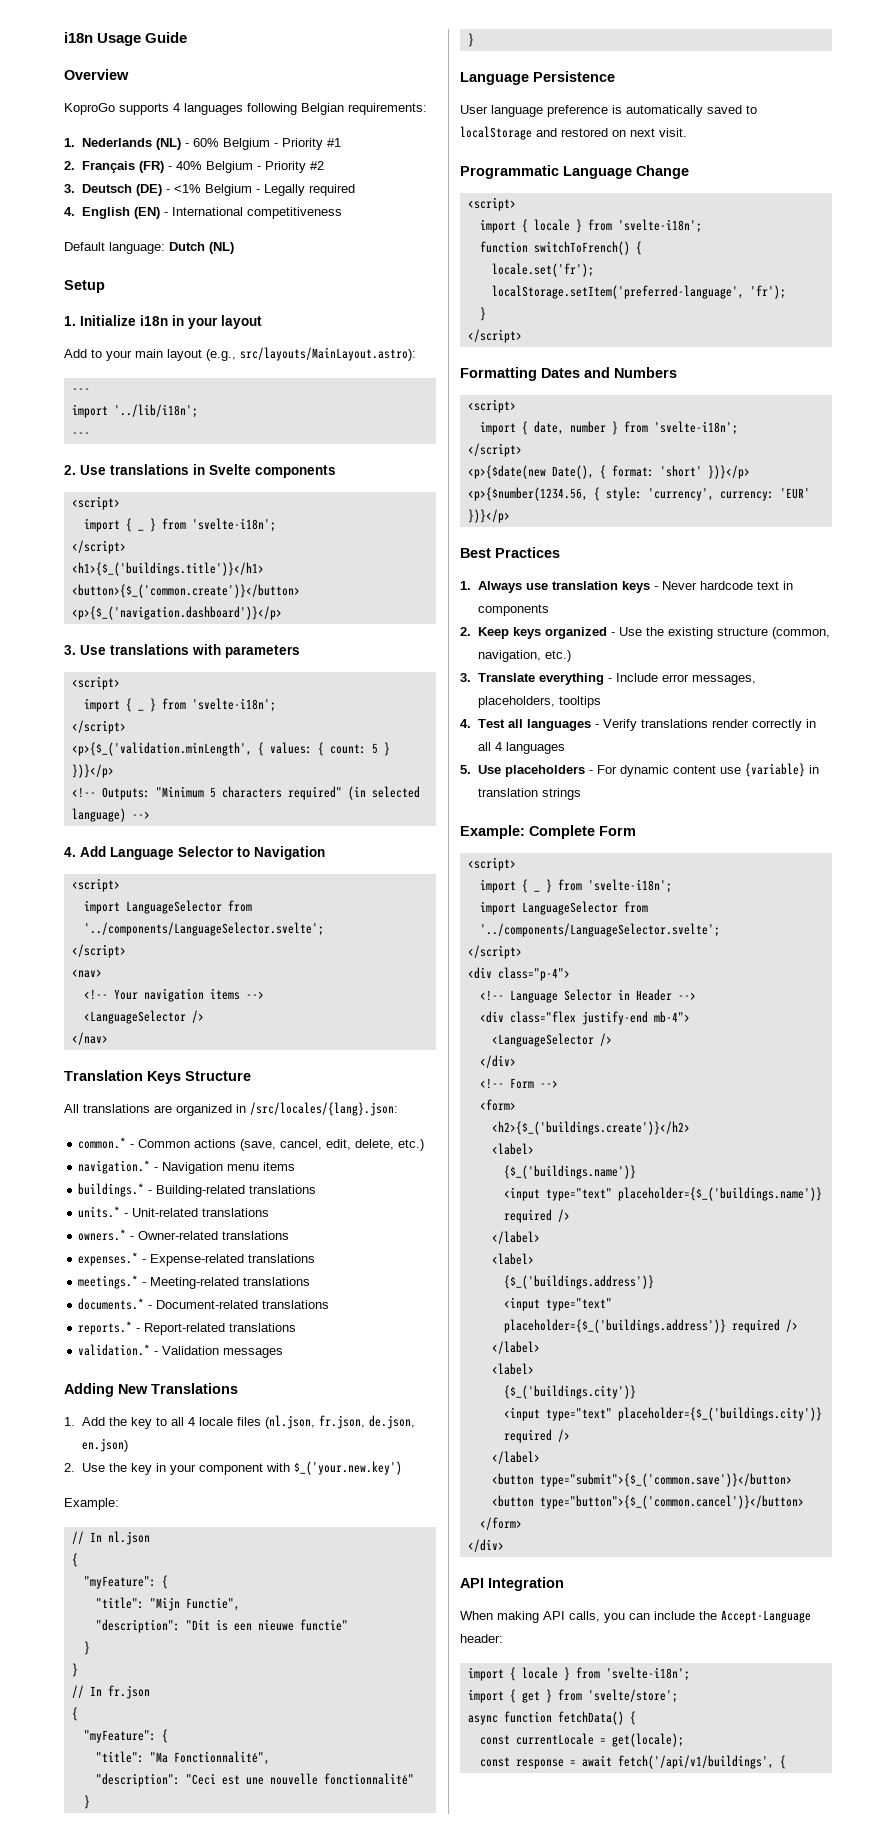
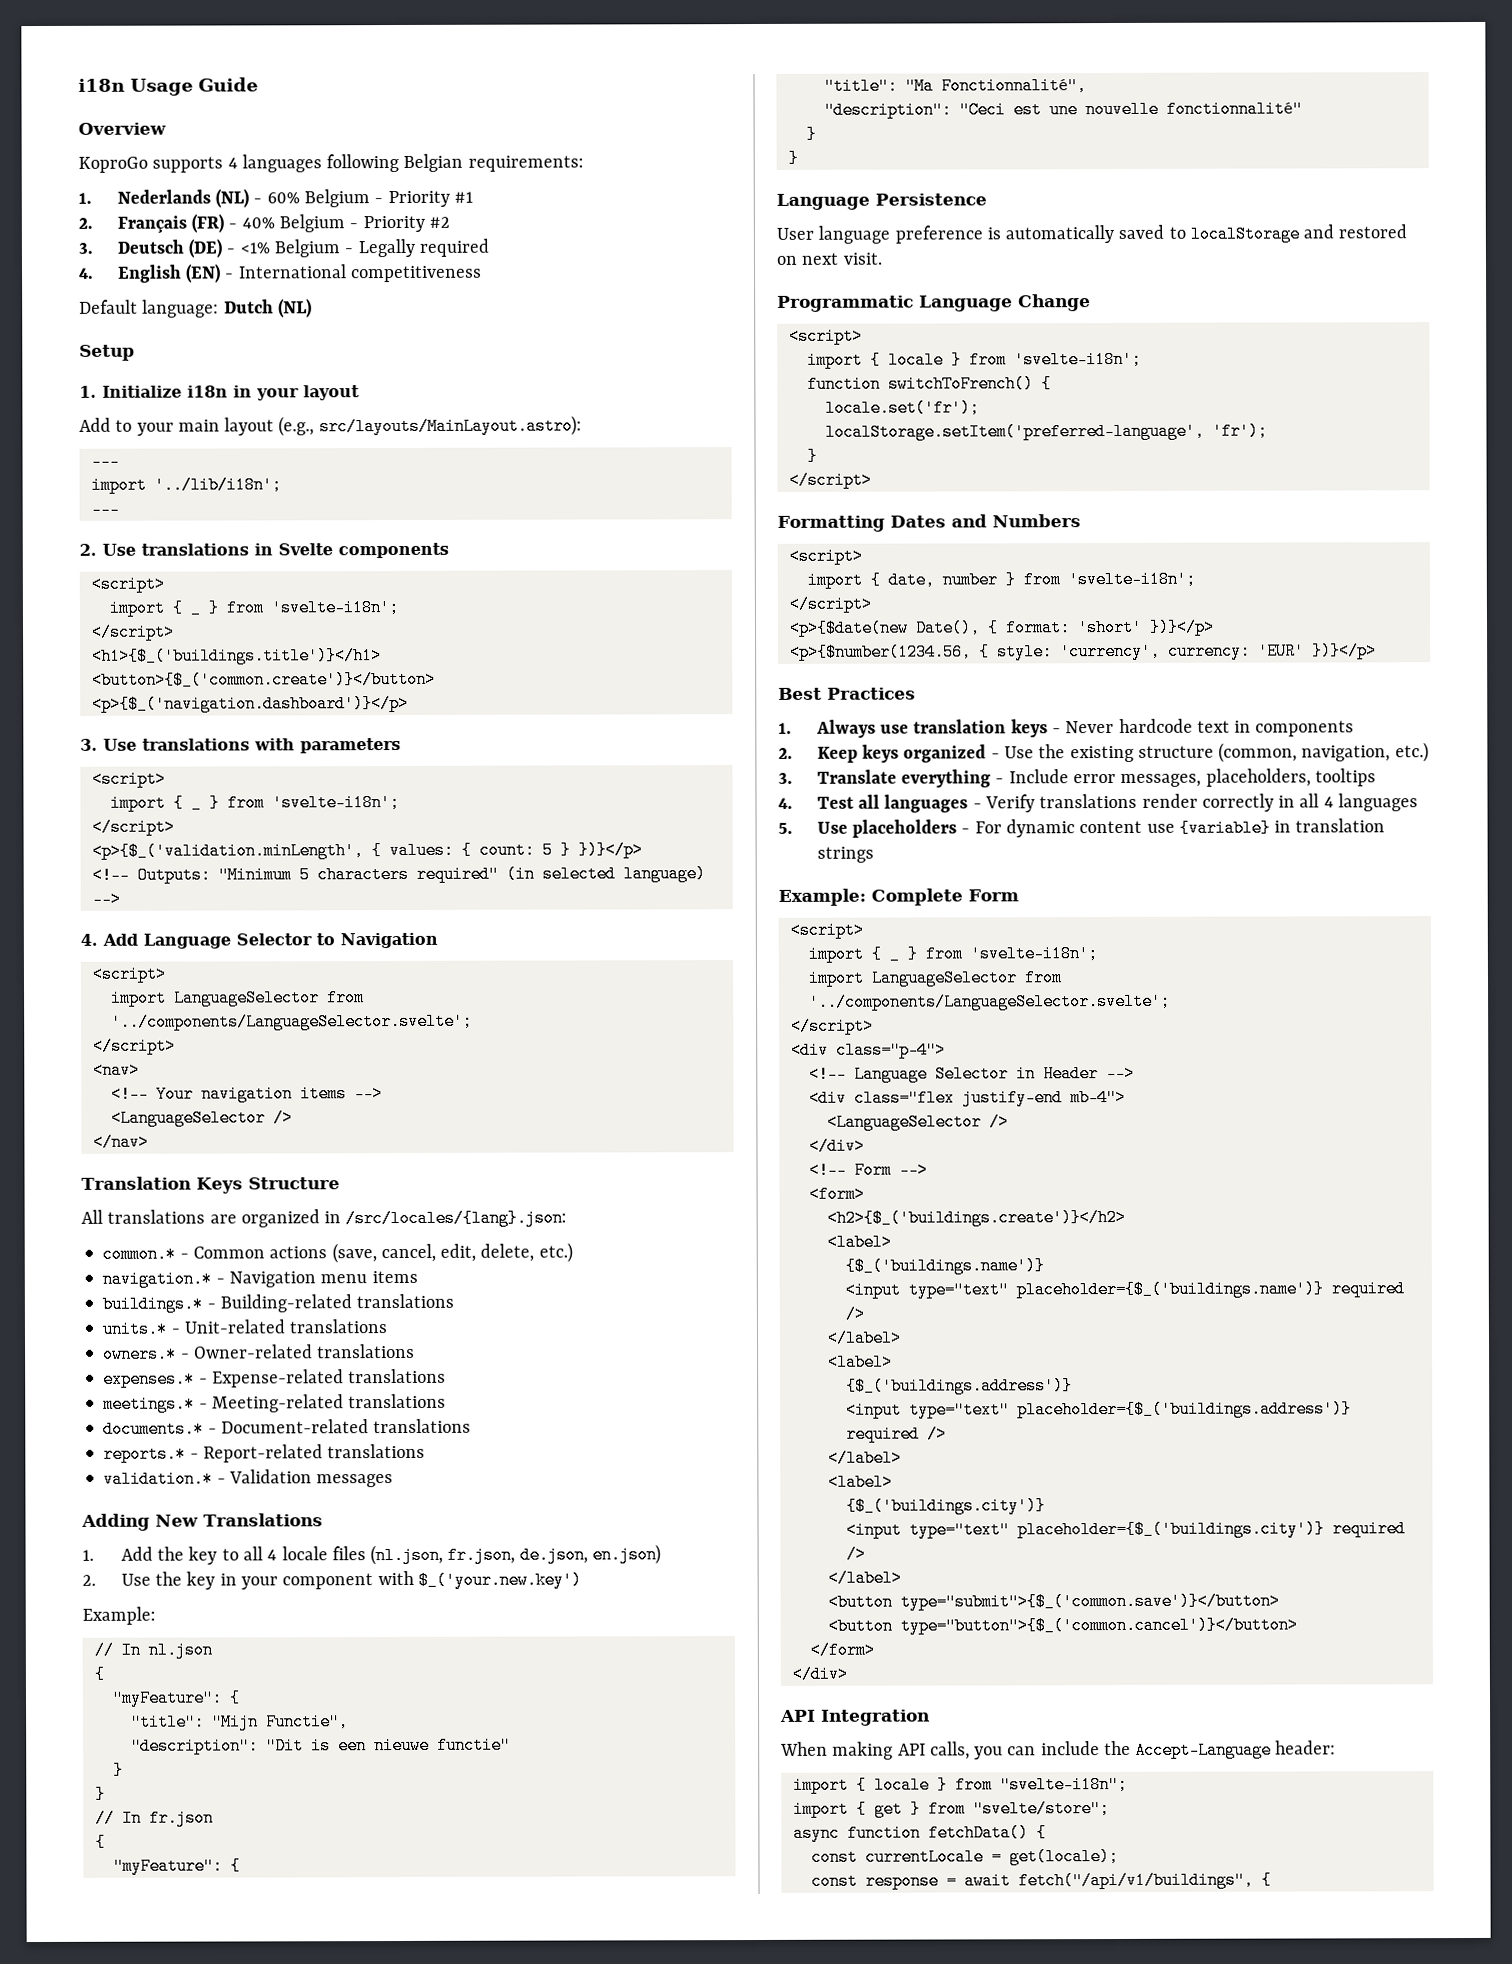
  When making API calls, you can include the Accept-Language header:
- import { locale } from 'svelte-i18n';
+ import { locale } from "svelte-i18n";
- import { get } from 'svelte/store';
+ import { get } from "svelte/store";
- const response = await fetch('/api/v1/buildings', {
+ const response = await fetch("/api/v1/buildings", {

